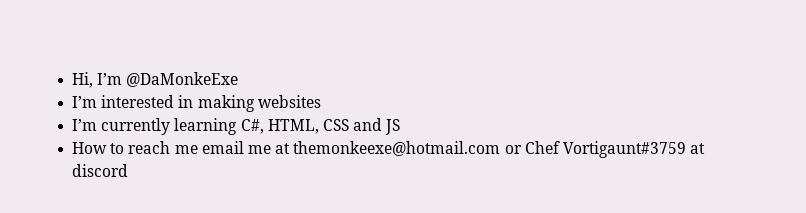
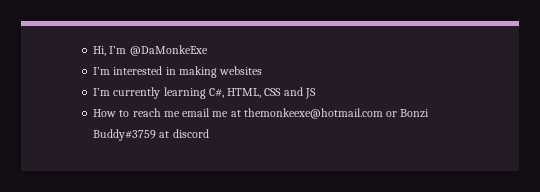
- How to reach me email me at themonkeexe@hotmail.com or Chef Vortigaunt#3759 at discord
+ How to reach me email me at themonkeexe@hotmail.com or Bonzi Buddy#3759 at discord

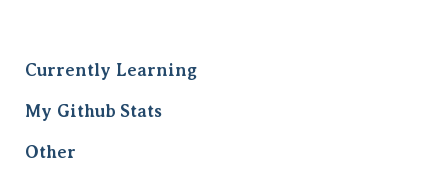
- Hi, I’m @DaMonkeExe
- I’m interested in making websites
- I’m currently learning C#, HTML, CSS and JS
- How to reach me email me at themonkeexe@hotmail.com or Bonzi Buddy#3759 at discord
+ Currently Learning
+ My Github Stats
+ Other

